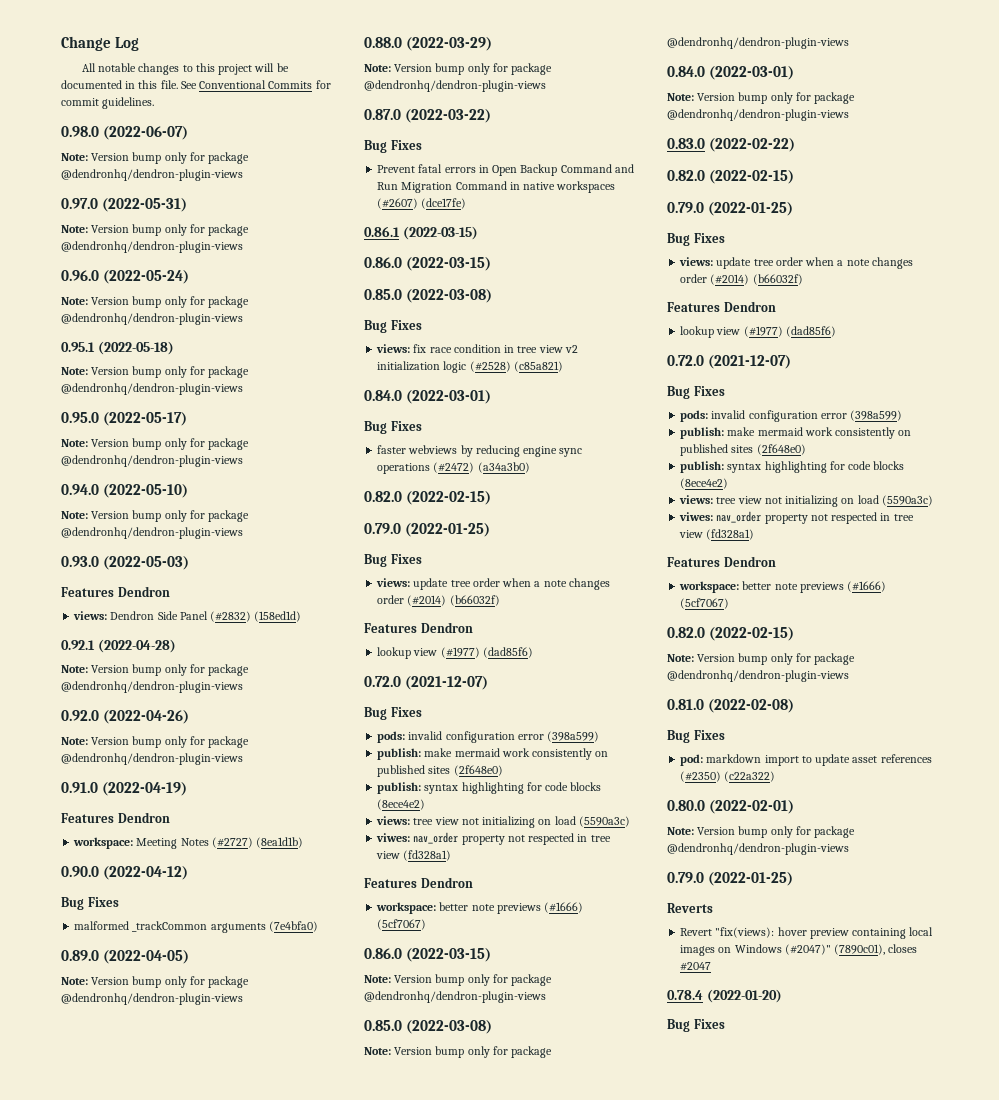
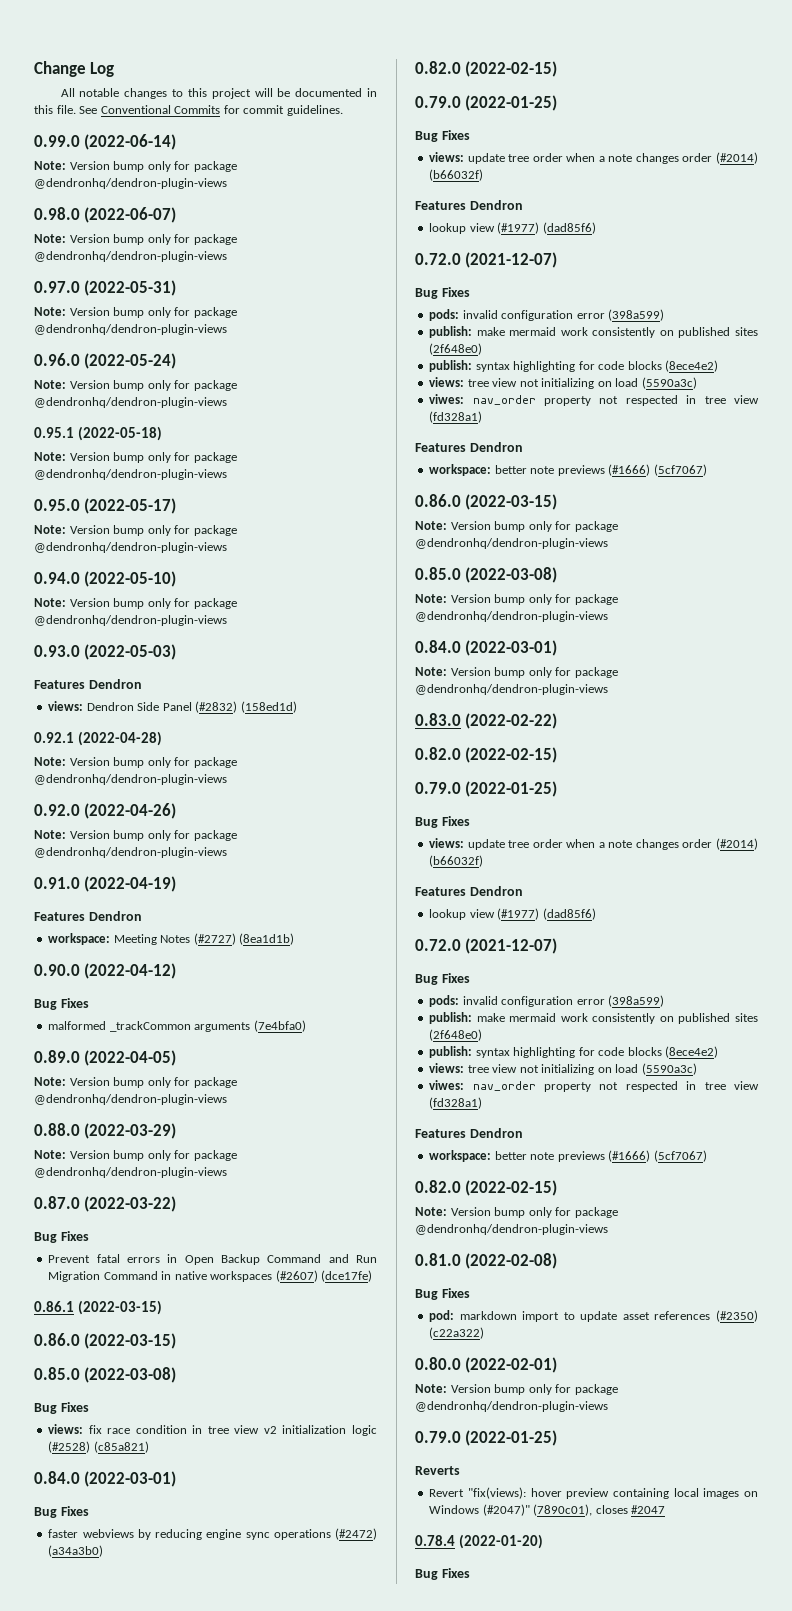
+ 0.99.0 (2022-06-14)
+ Note: Version bump only for package @dendronhq/dendron-plugin-views

